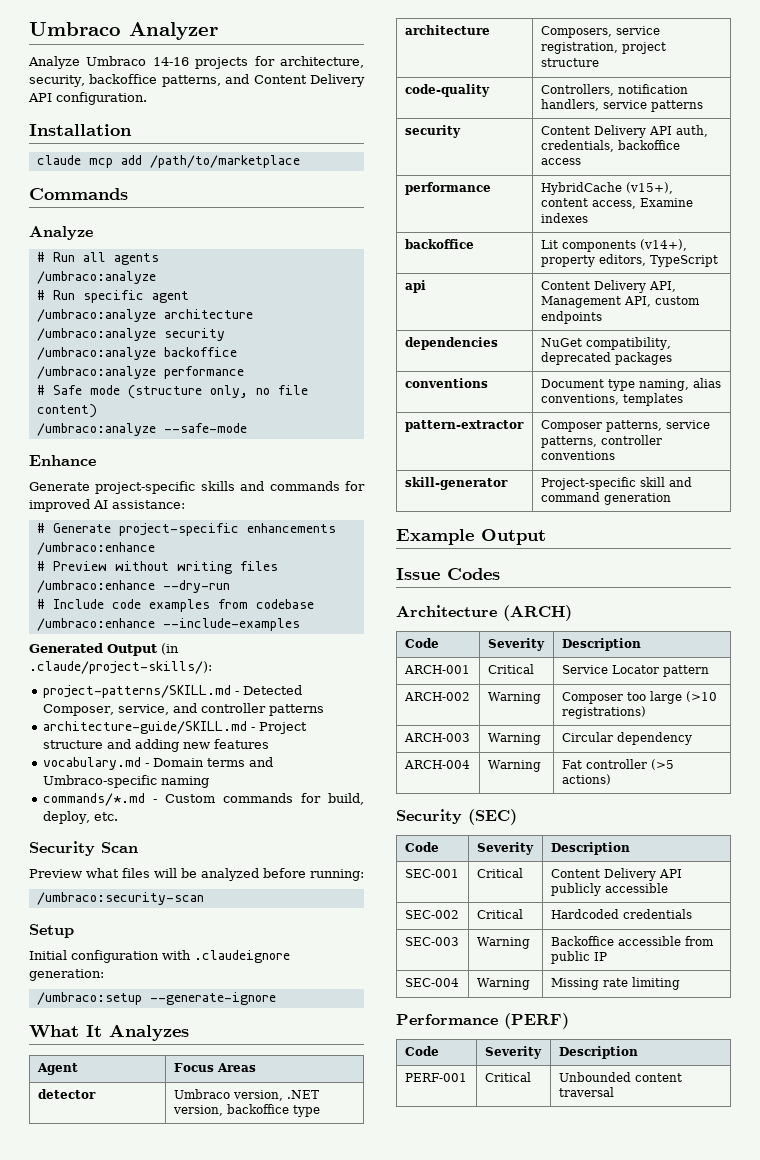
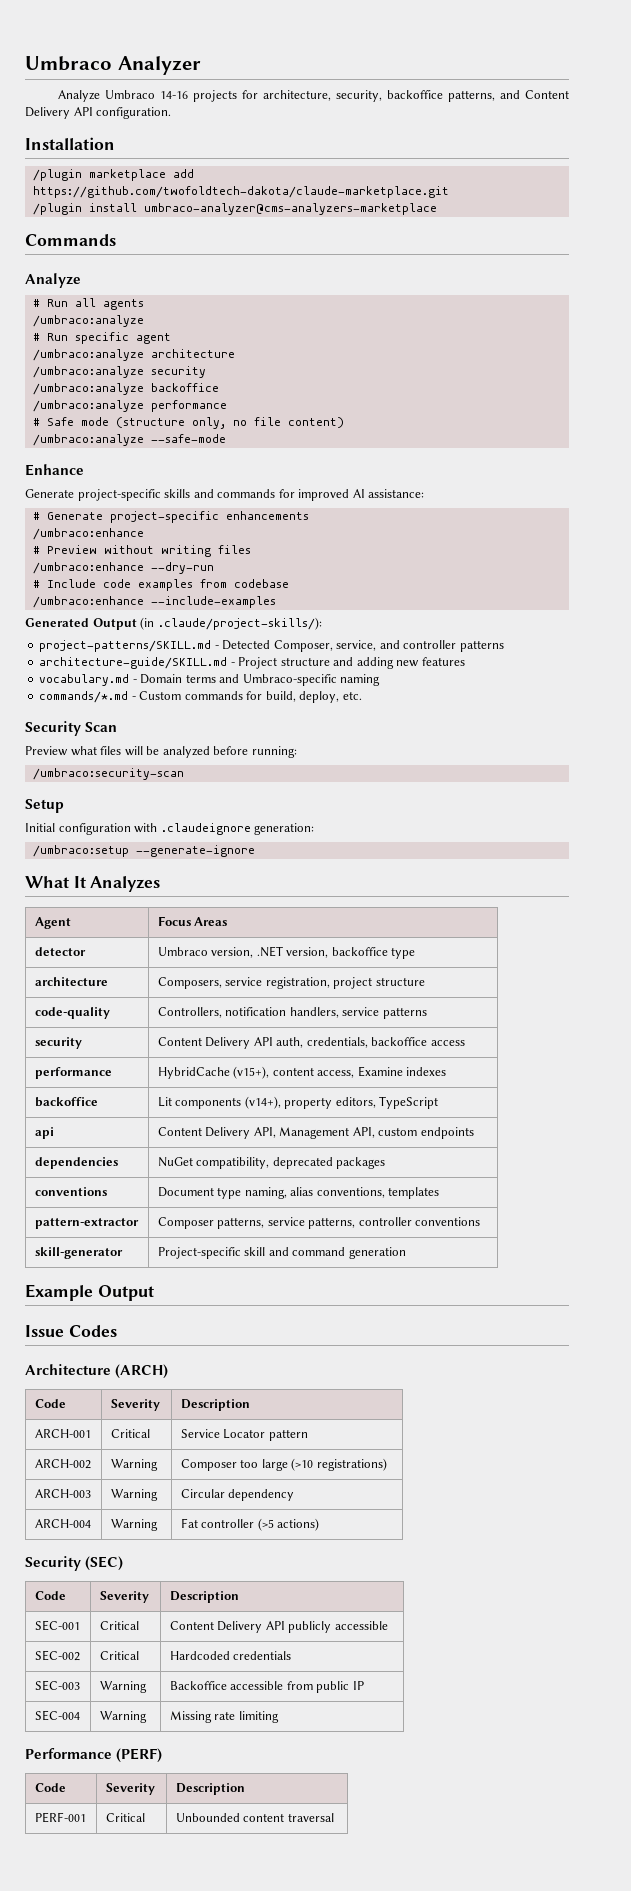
- claude mcp add /path/to/marketplace
+ /plugin marketplace add https://github.com/twofoldtech-dakota/claude-marketplace.git
+ /plugin install umbraco-analyzer@cms-analyzers-marketplace

